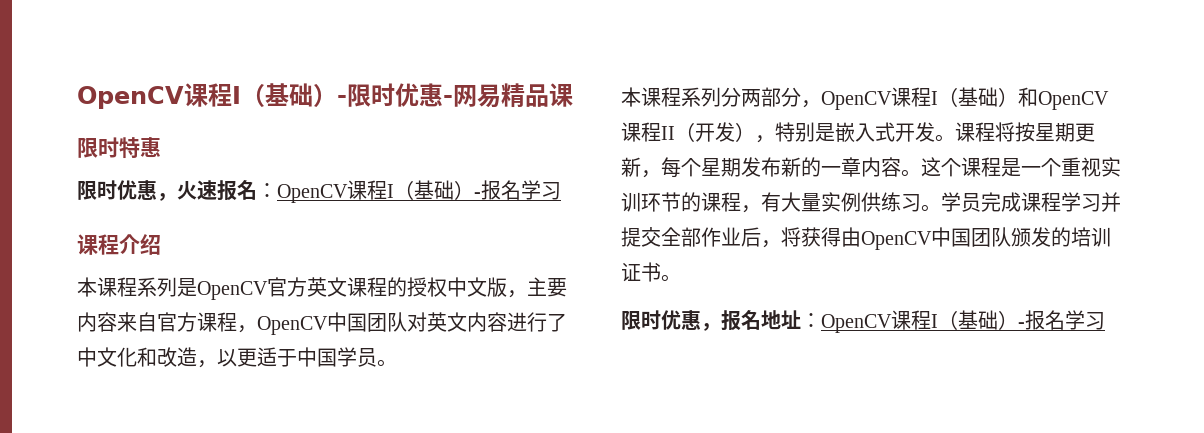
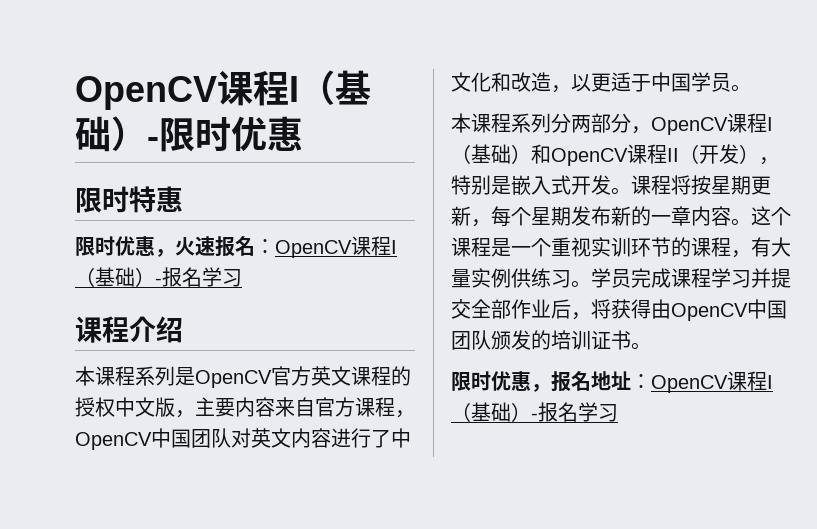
- OpenCV课程I（基础）-限时优惠-网易精品课
+ OpenCV课程I（基础）-限时优惠

